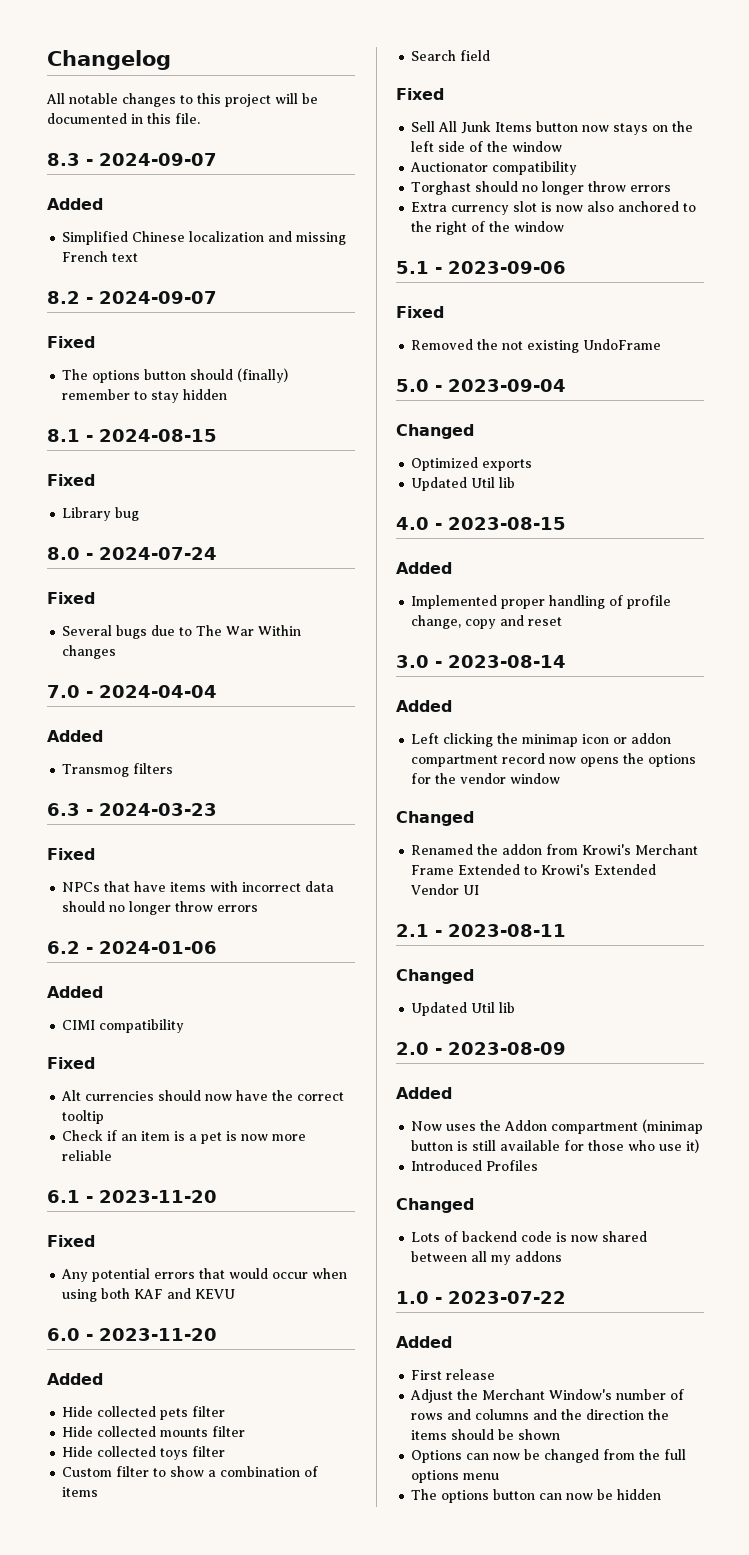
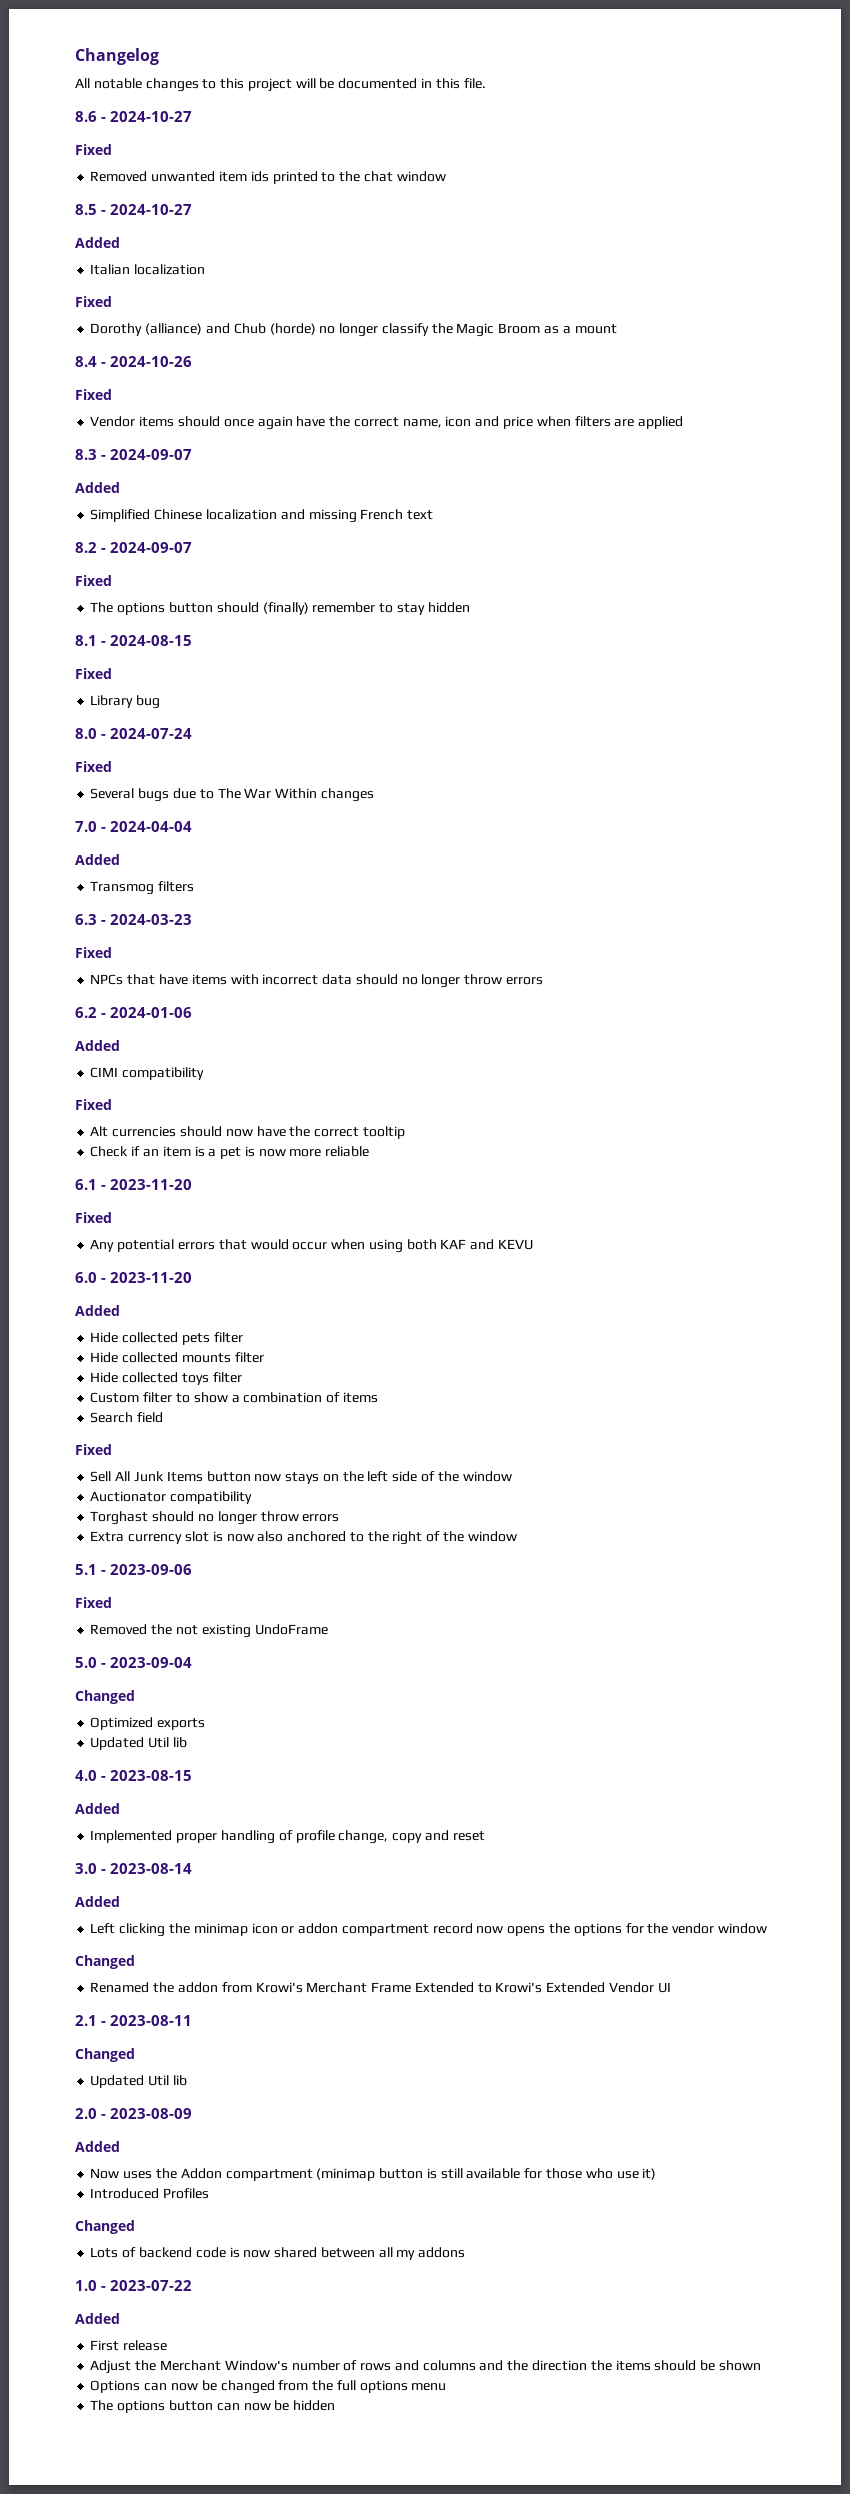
+ 8.6 - 2024-10-27
+ Fixed
+ Removed unwanted item ids printed to the chat window
+ 8.5 - 2024-10-27
+ Added
+ Italian localization
+ Fixed
+ Dorothy (alliance) and Chub (horde) no longer classify the Magic Broom as a mount
+ 8.4 - 2024-10-26
+ Fixed
+ Vendor items should once again have the correct name, icon and price when filters are applied

